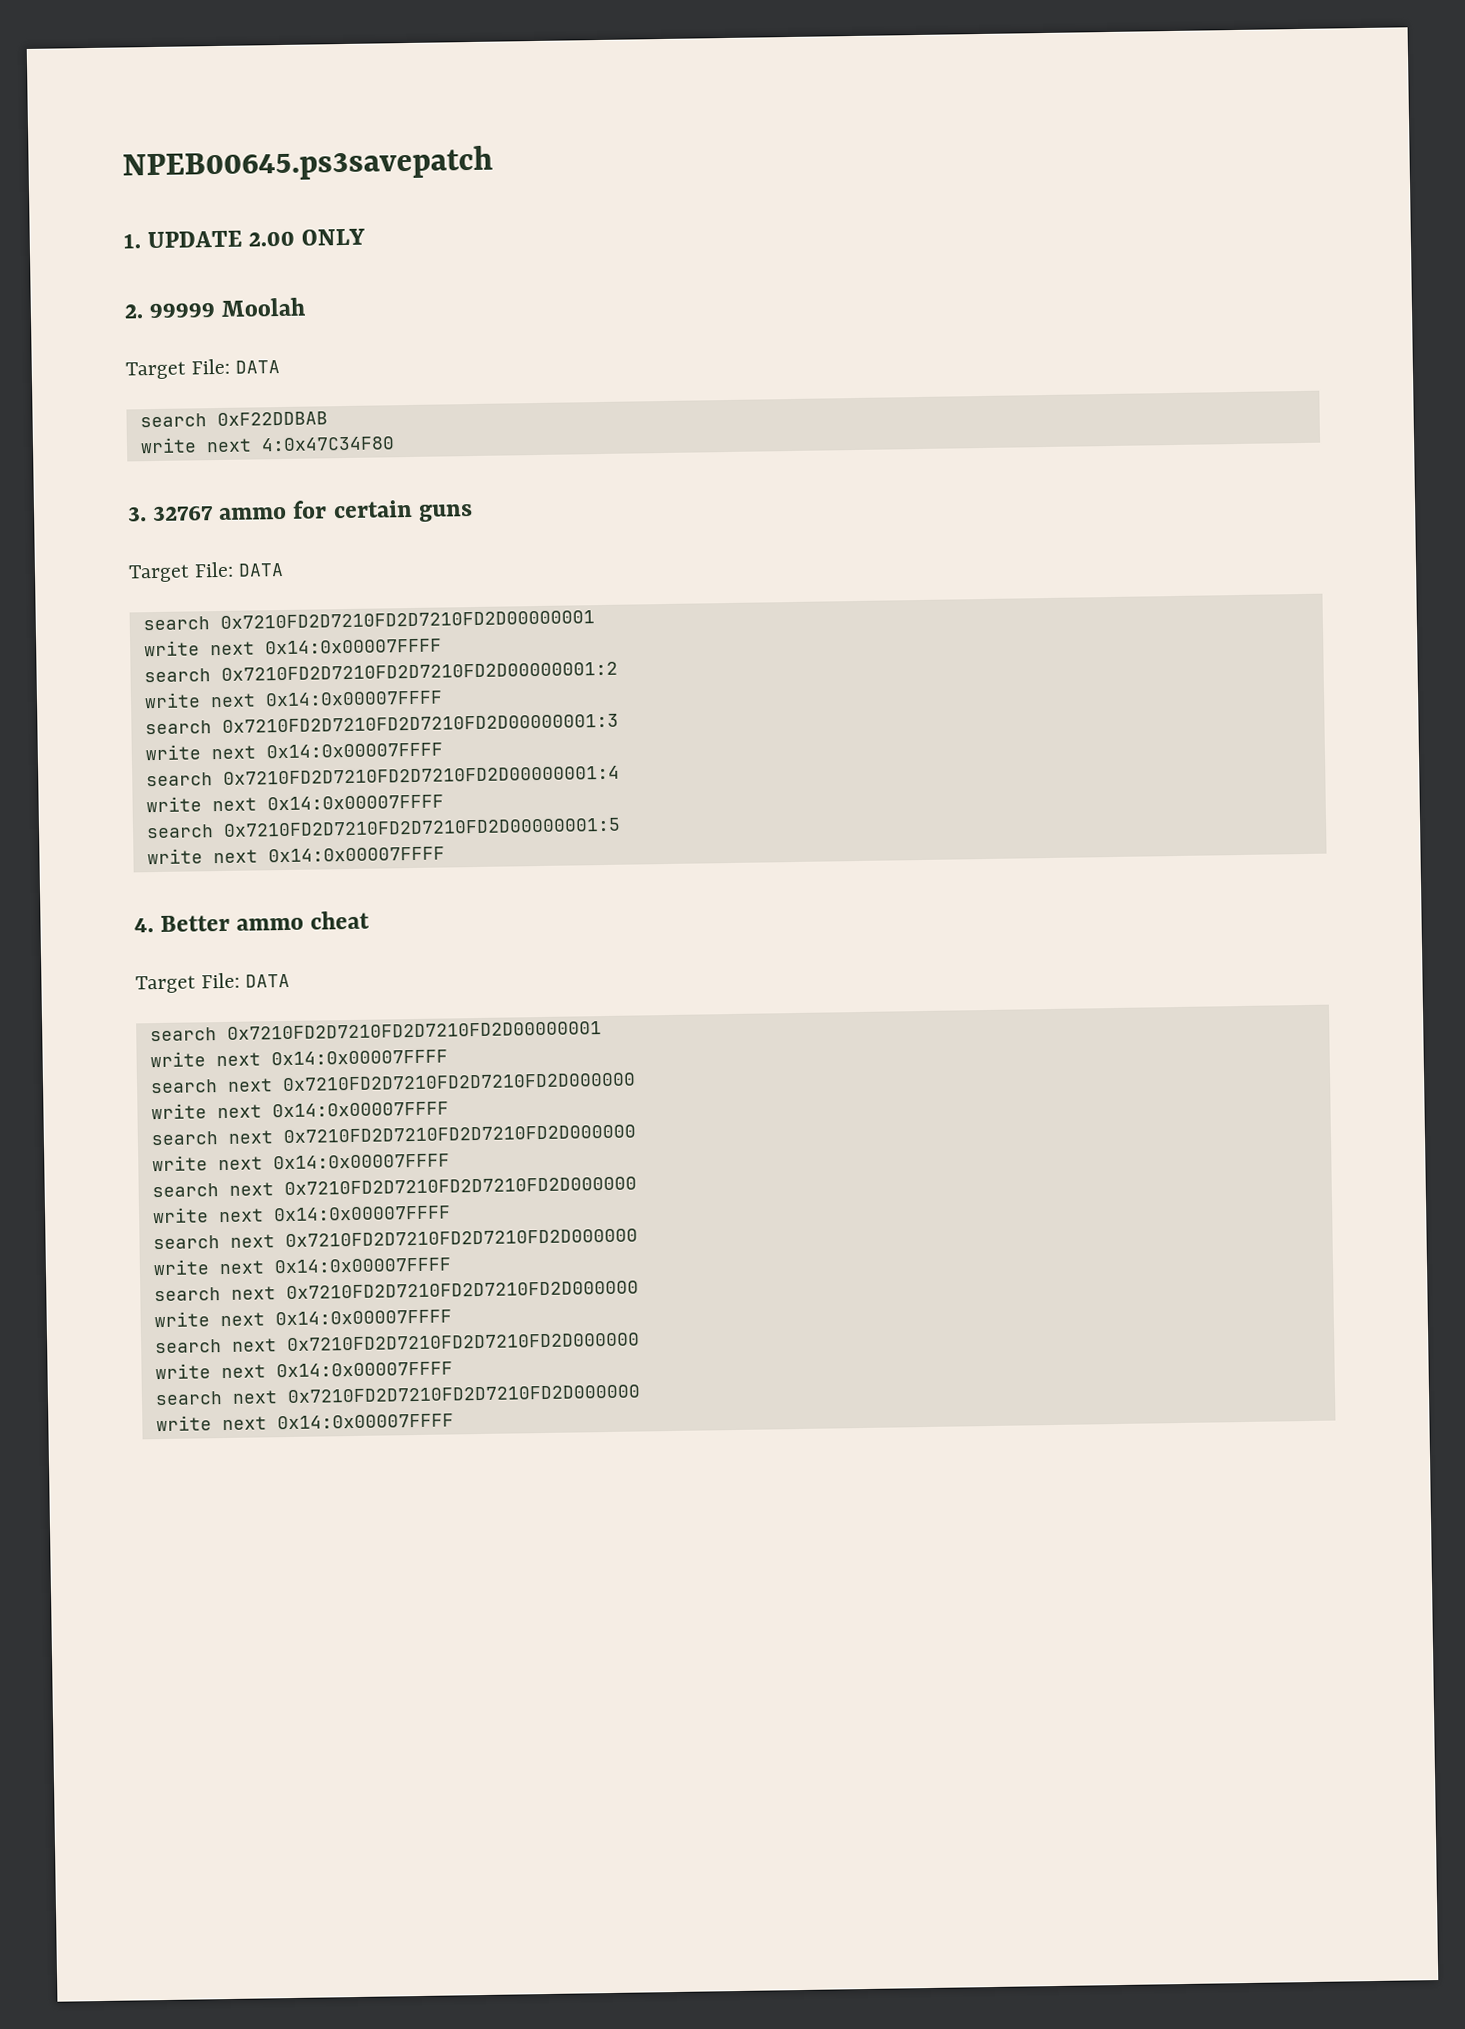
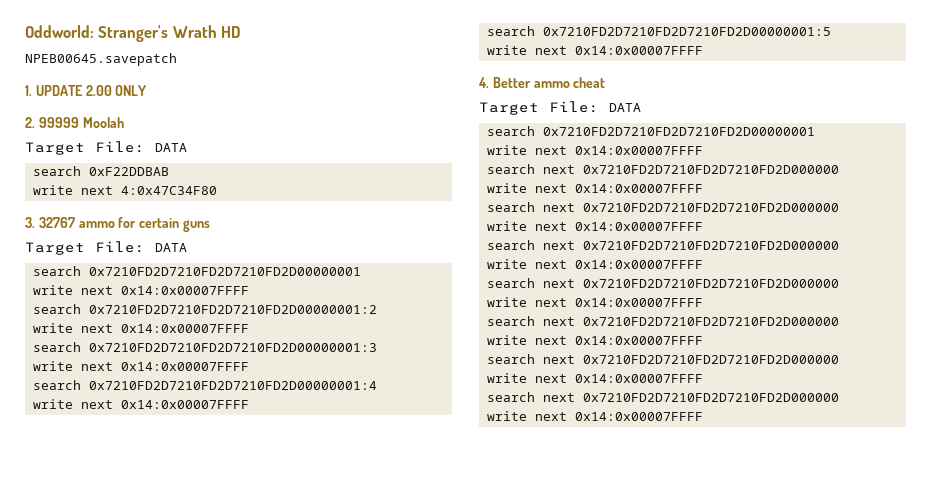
- NPEB00645.ps3savepatch
+ Oddworld: Stranger's Wrath HD
+ NPEB00645.savepatch

